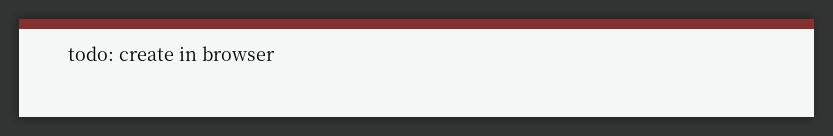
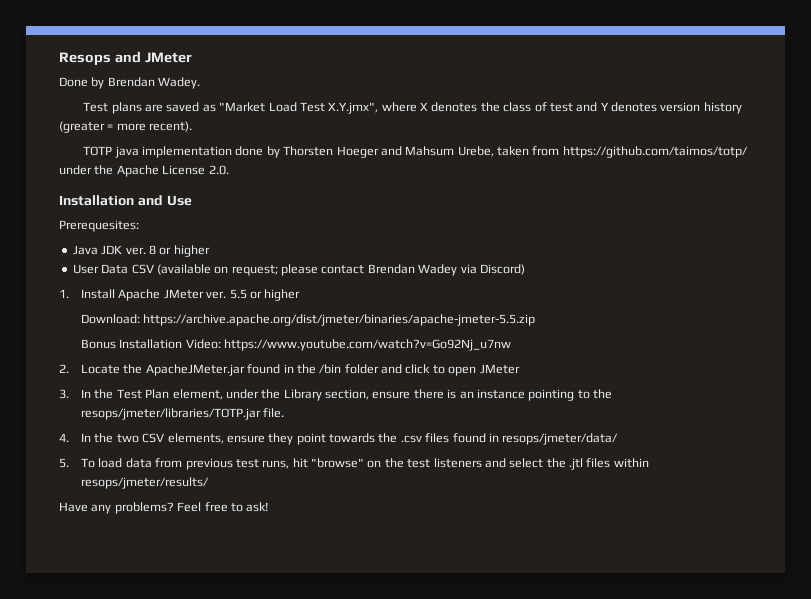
- todo: create in browser
+ Resops and JMeter
+ Done by Brendan Wadey.
+ Test plans are saved as "Market Load Test X.Y.jmx", where X denotes the class of test and Y denotes version history (greater = more recent).
+ TOTP java implementation done by Thorsten Hoeger and Mahsum Urebe, taken from https://github.com/taimos/totp/ under the Apache License 2.0.
+ Installation and Use
+ Prerequesites:
+ Java JDK ver. 8 or higher
+ User Data CSV (available on request; please contact Brendan Wadey via Discord)
+ 1. Install Apache JMeter ver. 5.5 or higher
+ Download: https://archive.apache.org/dist/jmeter/binaries/apache-jmeter-5.5.zip
+ Bonus Installation Video: https://www.youtube.com/watch?v=Go92Nj_u7nw
+ 2. Locate the ApacheJMeter.jar found in the /bin folder and click to open JMeter
+ 3. In the Test Plan element, under the Library section, ensure there is an instance pointing to the resops/jmeter/libraries/TOTP.jar file.
+ 4. In the two CSV elements, ensure they point towards the .csv files found in resops/jmeter/data/
+ 5. To load data from previous test runs, hit "browse" on the test listeners and select the .jtl files within resops/jmeter/results/
+ Have any problems? Feel free to ask!

